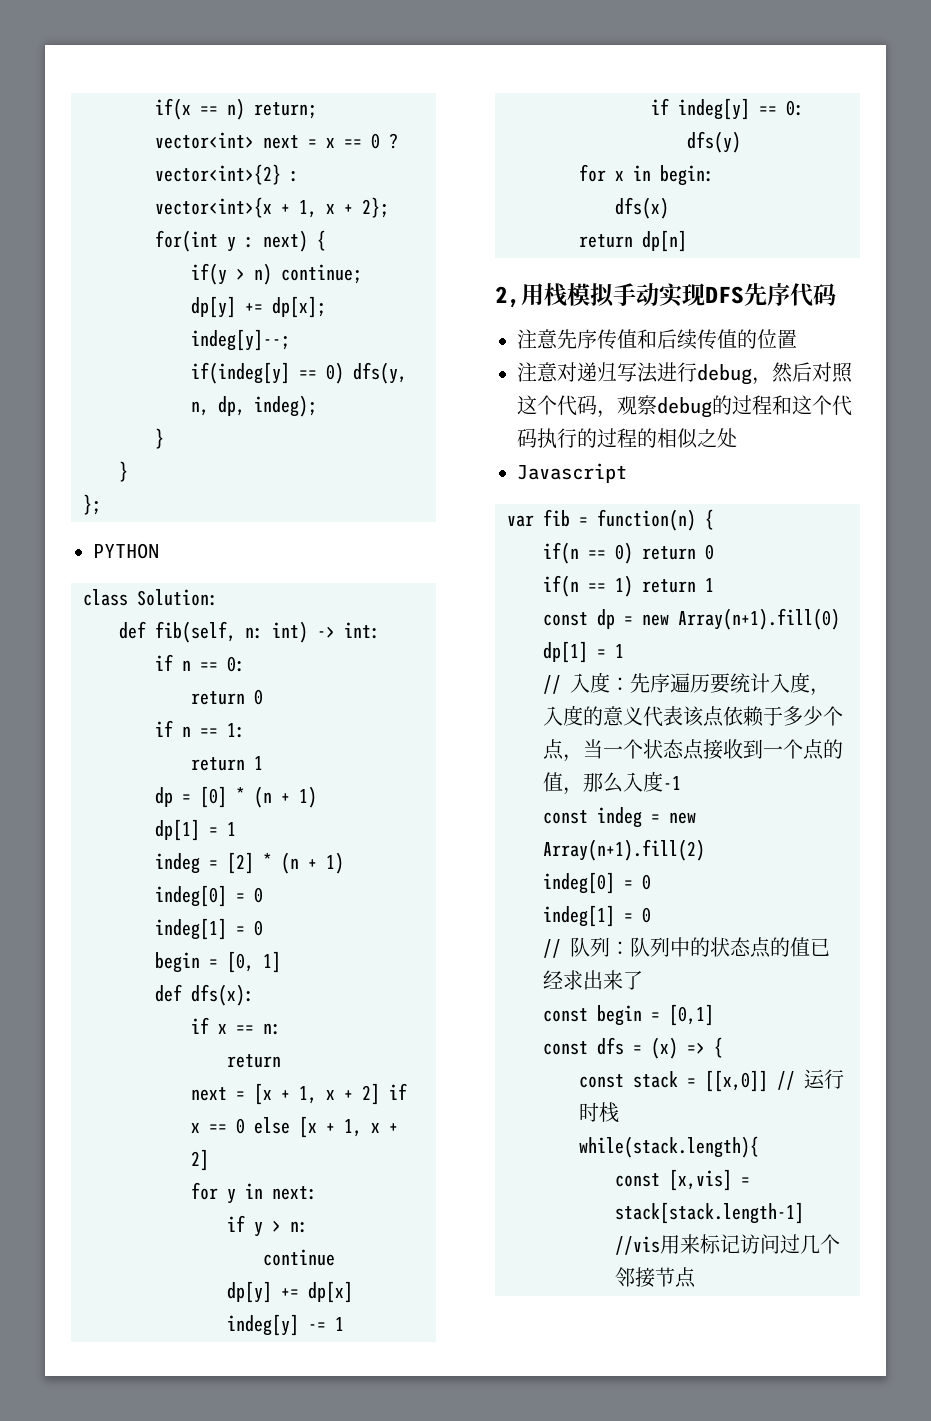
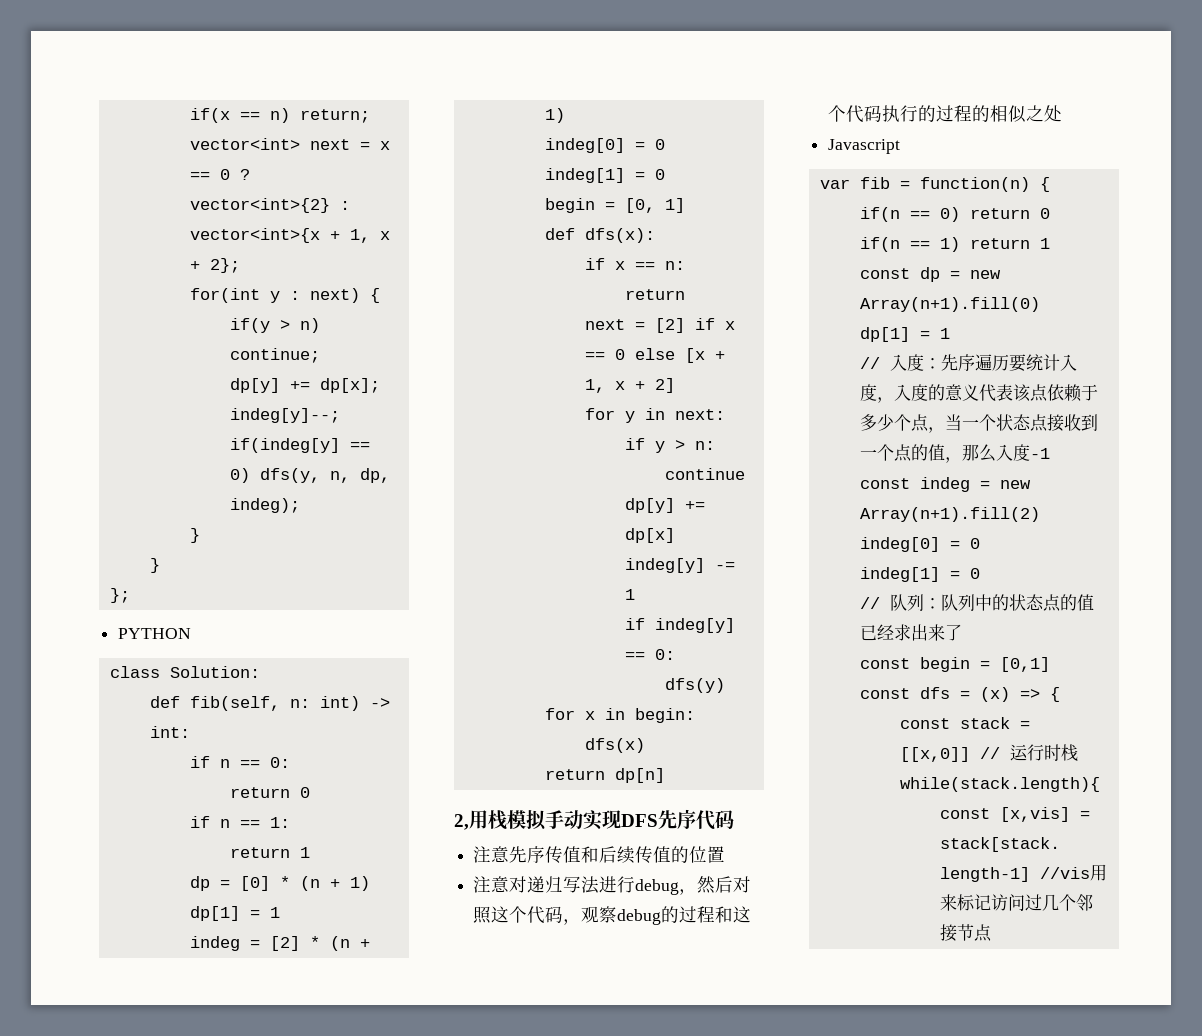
- next = [x + 1, x + 2] if x == 0 else [x + 1, x + 2]
+ next = [2] if x == 0 else [x + 1, x + 2]

